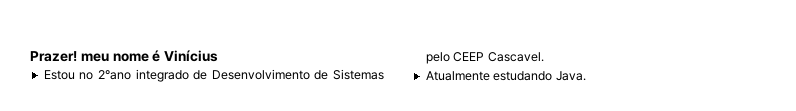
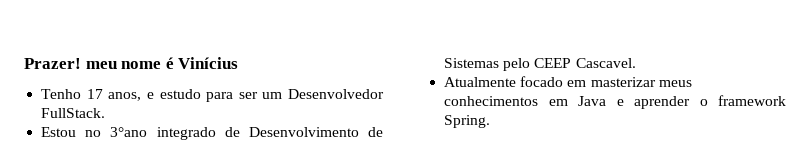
+ Tenho 17 anos, e estudo para ser um Desenvolvedor FullStack.
- Estou no 2°ano integrado de Desenvolvimento de Sistemas pelo CEEP Cascavel.
+ Estou no 3°ano integrado de Desenvolvimento de Sistemas pelo CEEP Cascavel.
- Atualmente estudando Java.
+ Atualmente focado em masterizar meus conhecimentos em Java e aprender o framework Spring.

